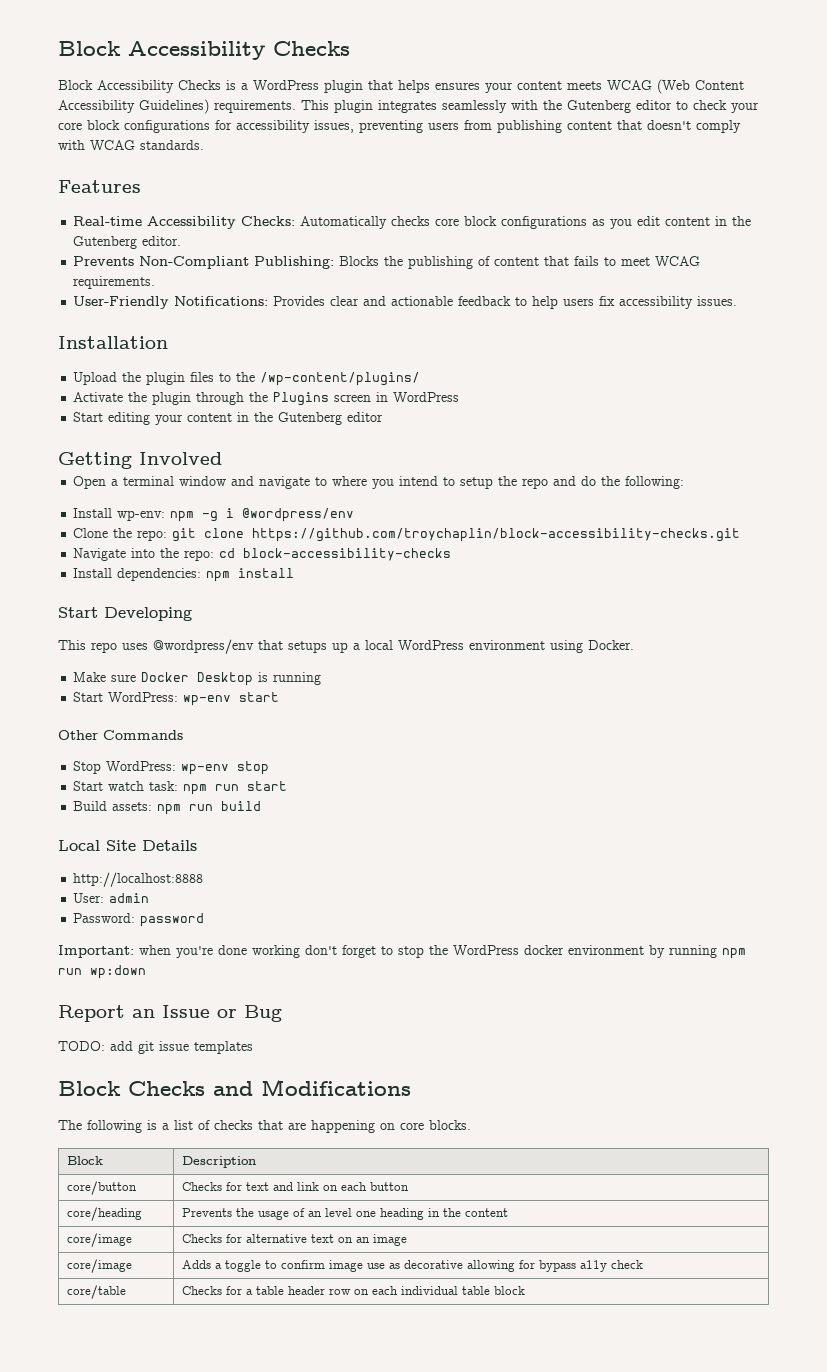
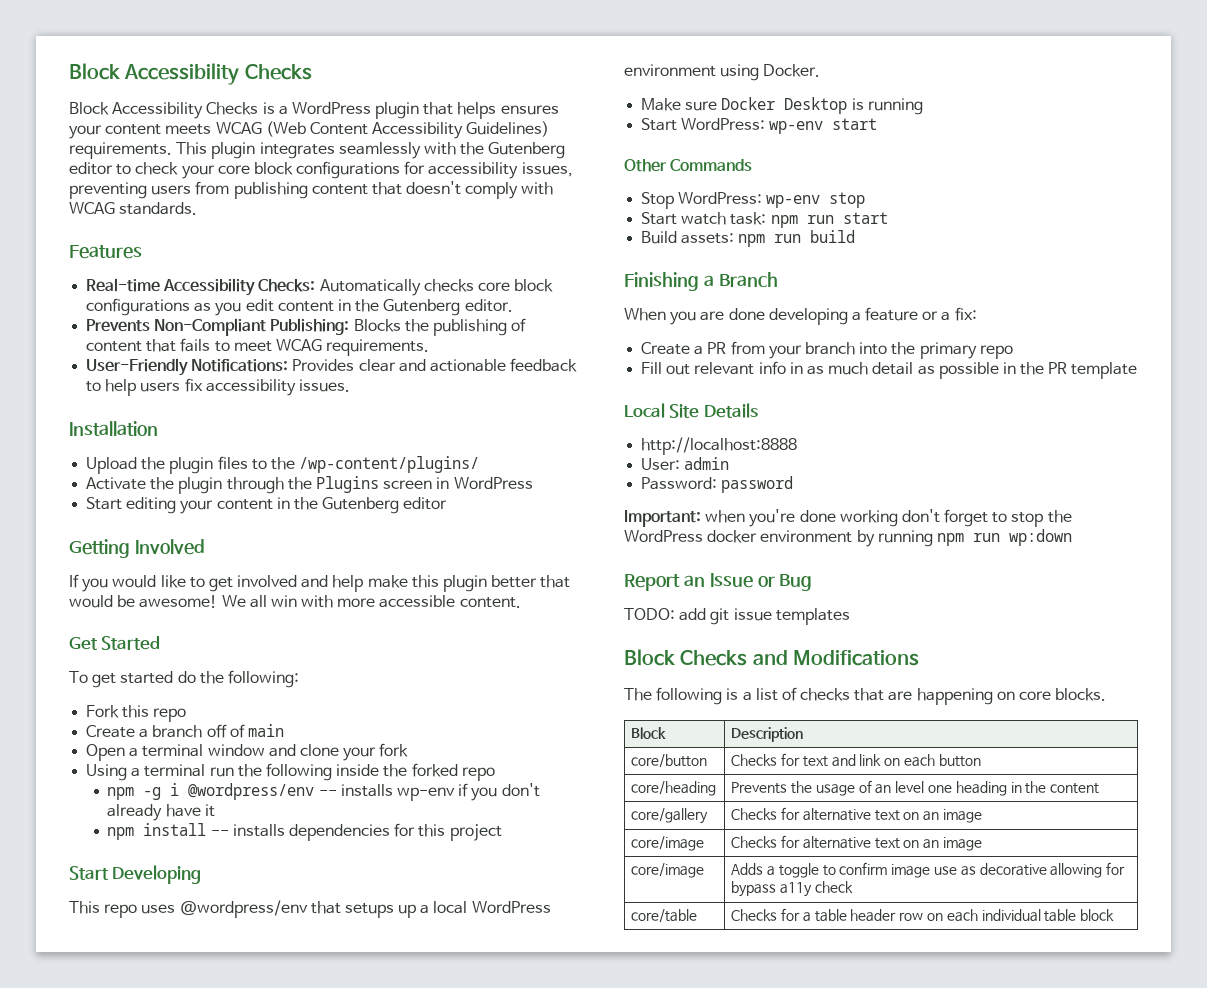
+ If you would like to get involved and help make this plugin better that would be awesome! We all win with more accessible content.
+ Get Started
+ To get started do the following:
+ Fork this repo
+ Create a branch off of main
- Open a terminal window and navigate to where you intend to setup the repo and do the following:
- Install wp-env: npm -g i @wordpress/env
- Clone the repo: git clone https://github.com/troychaplin/block-accessibility-checks.git
- Navigate into the repo: cd block-accessibility-checks
- Install dependencies: npm install
+ Open a terminal window and clone your fork
+ Using a terminal run the following inside the forked repo
+ npm -g i @wordpress/env -- installs wp-env if you don't already have it
+ npm install -- installs dependencies for this project
+ Finishing a Branch
+ When you are done developing a feature or a fix:
+ Create a PR from your branch into the primary repo
+ Fill out relevant info in as much detail as possible in the PR template
+ core/gallery | Checks for alternative text on an image

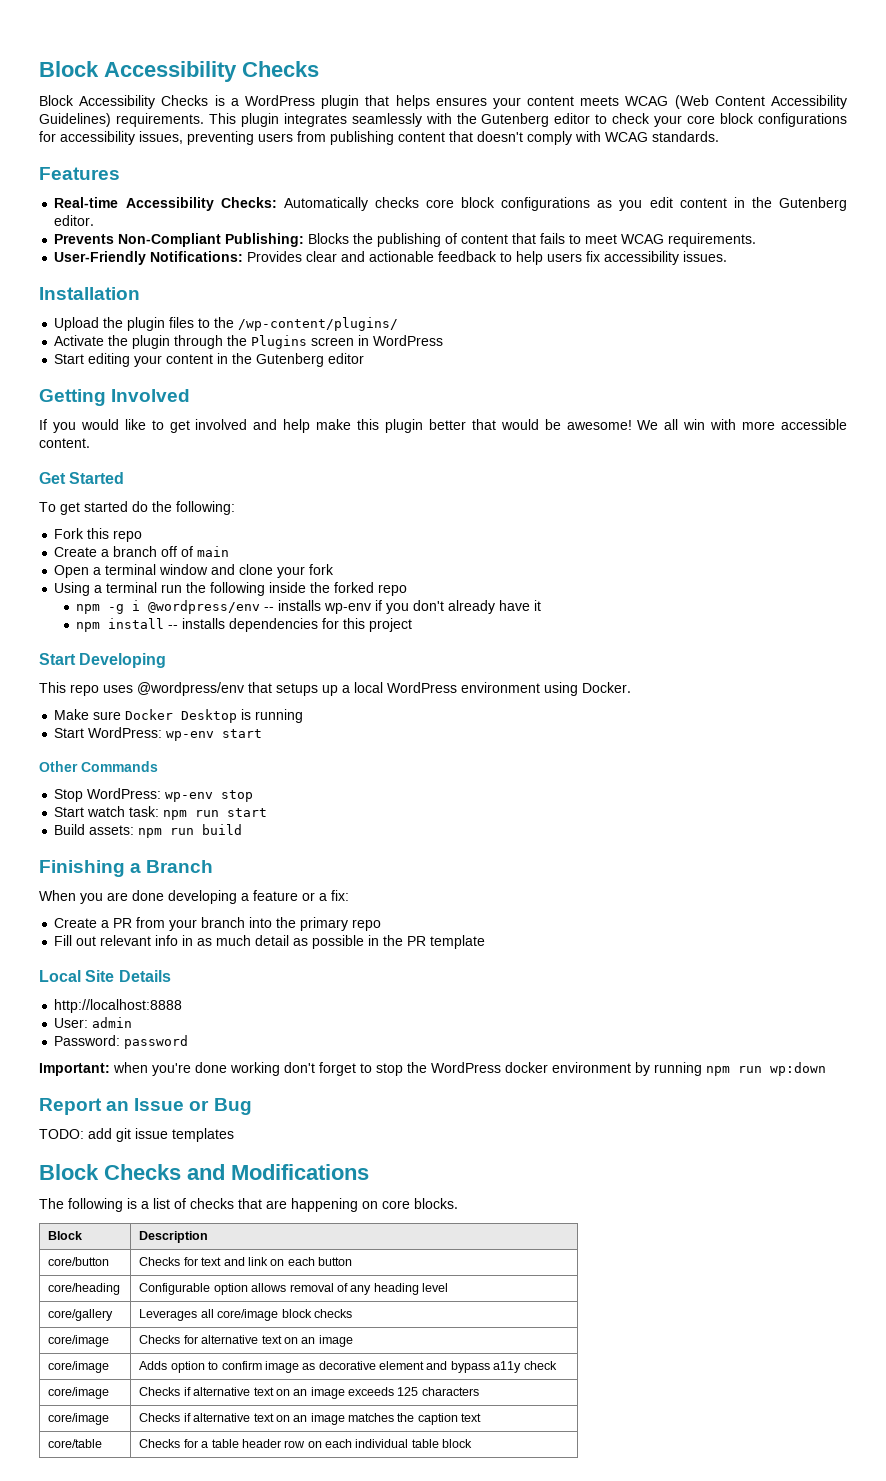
- core/heading | Prevents the usage of an level one heading in the content
- core/gallery | Checks for alternative text on an image
+ core/heading | Configurable option allows removal of any heading level
+ core/gallery | Leverages all core/image block checks
- core/image | Adds a toggle to confirm image use as decorative allowing for bypass a11y check
+ core/image | Adds option to confirm image as decorative element and bypass a11y check
+ core/image | Checks if alternative text on an image exceeds 125 characters
+ core/image | Checks if alternative text on an image matches the caption text

